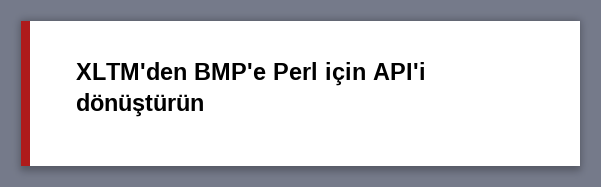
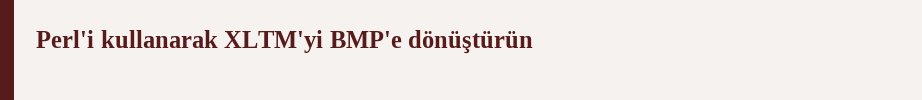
- XLTM'den BMP'e Perl için API'i dönüştürün
+ Perl'i kullanarak XLTM'yi BMP'e dönüştürün

